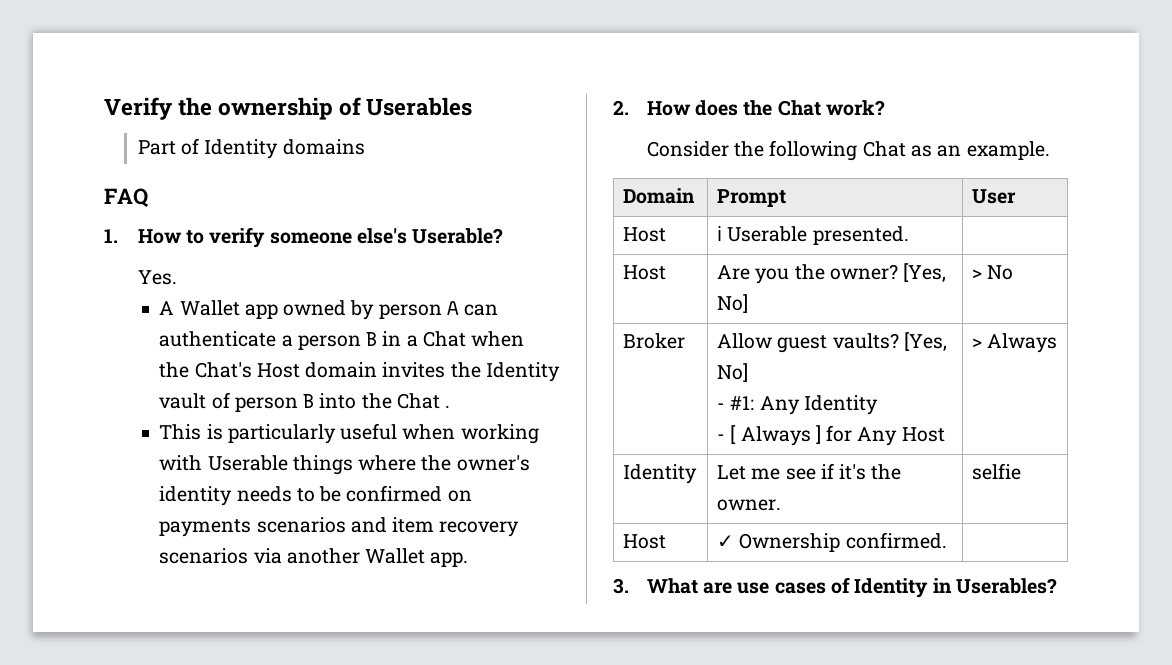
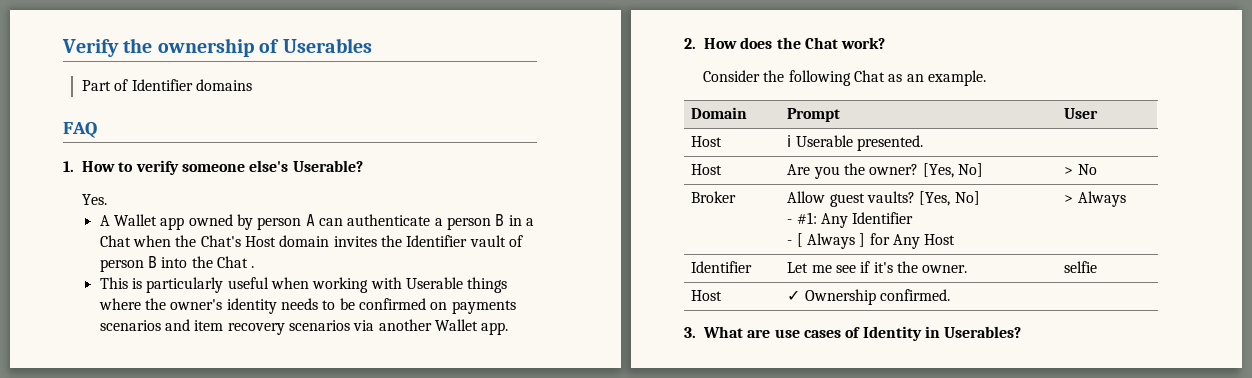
- Part of Identity domains
+ Part of Identifier domains
- A Wallet app owned by person A can authenticate a person B in a Chat when the Chat's Host domain invites the Identity vault of person B into the Chat .
+ A Wallet app owned by person A can authenticate a person B in a Chat when the Chat's Host domain invites the Identifier vault of person B into the Chat .
  Broker | Allow guest vaults? [Yes, No]
- - #1: Any Identity
+ - #1: Any Identifier
- Identity | Let me see if it's the owner. | selfie
+ Identifier | Let me see if it's the owner. | selfie

